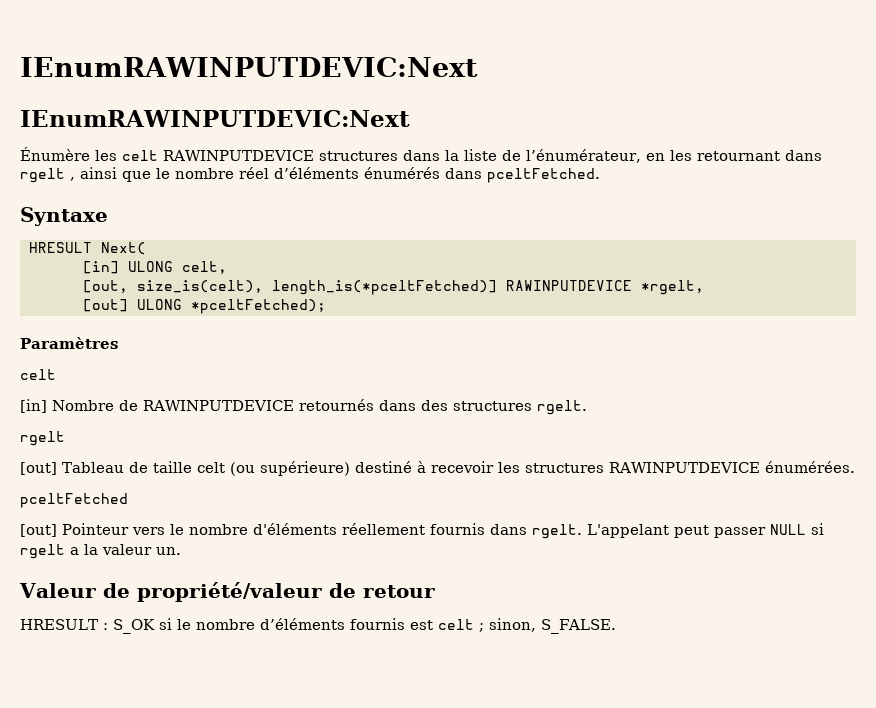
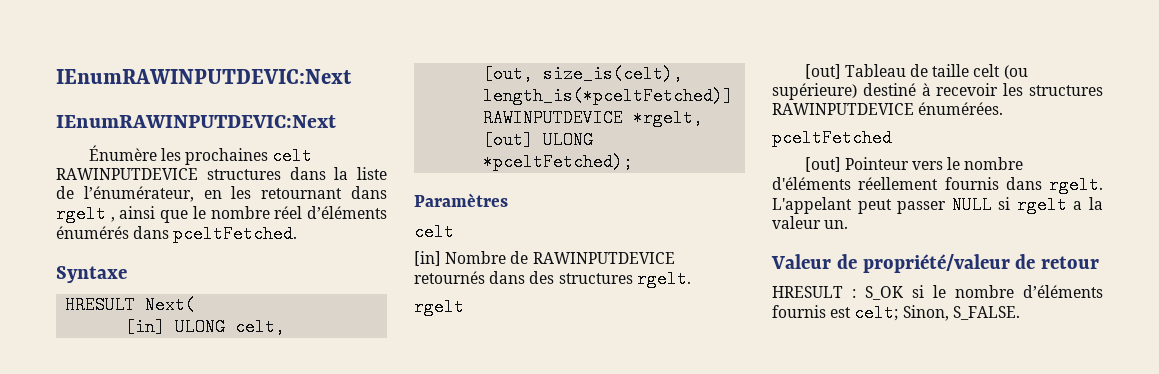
- Énumère les celt RAWINPUTDEVICE structures dans la liste de l’énumérateur, en les retournant dans rgelt , ainsi que le nombre réel d’éléments énumérés dans pceltFetched.
+ Énumère les prochaines celt RAWINPUTDEVICE structures dans la liste de l’énumérateur, en les retournant dans rgelt , ainsi que le nombre réel d’éléments énumérés dans pceltFetched.
- HRESULT : S_OK si le nombre d’éléments fournis est celt ; sinon, S_FALSE.
+ HRESULT : S_OK si le nombre d’éléments fournis est celt; Sinon, S_FALSE.

